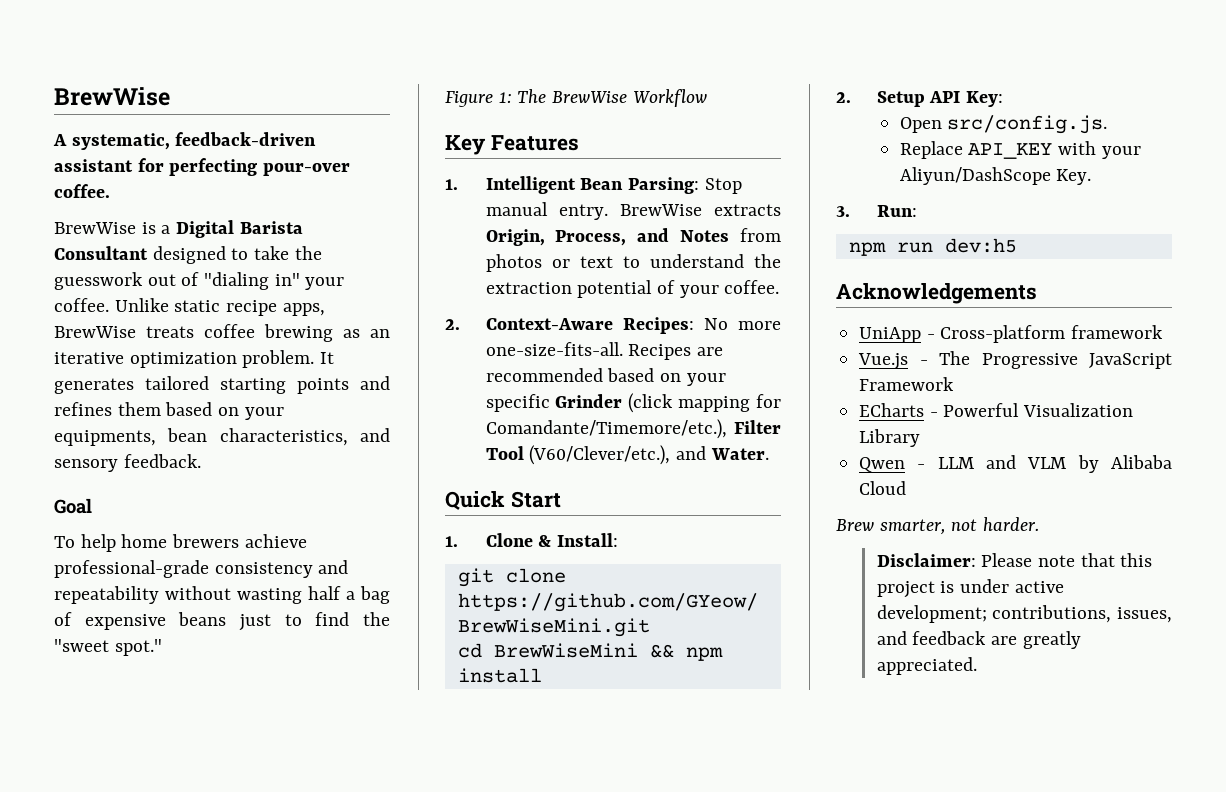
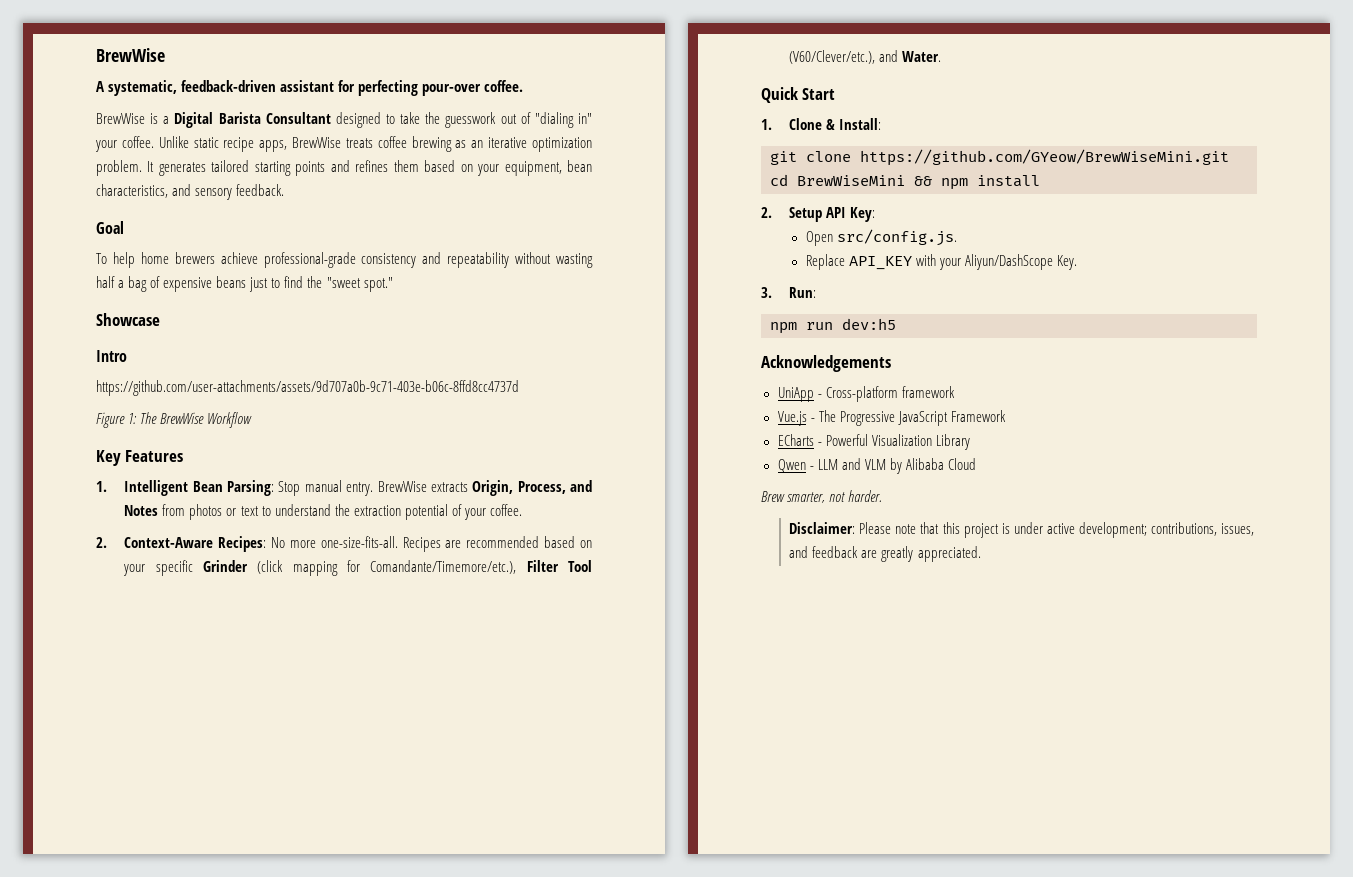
- It generates tailored starting points and refines them based on your equipments, bean characteristics, and sensory feedback.
+ It generates tailored starting points and refines them based on your equipment, bean characteristics, and sensory feedback.
+ Showcase
+ Intro
+ https://github.com/user-attachments/assets/9d707a0b-9c71-403e-b06c-8ffd8cc4737d

